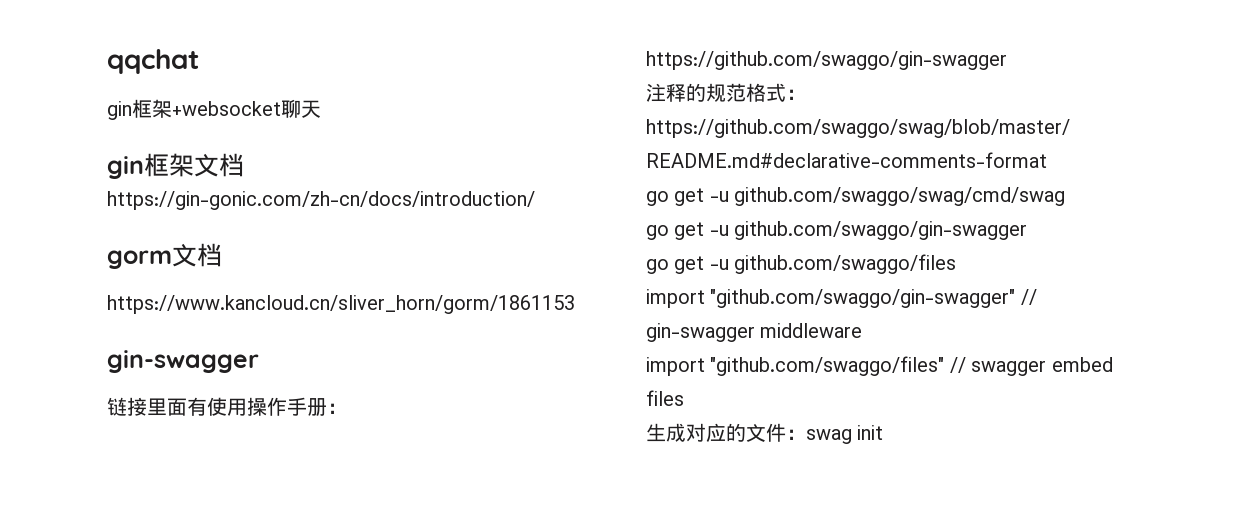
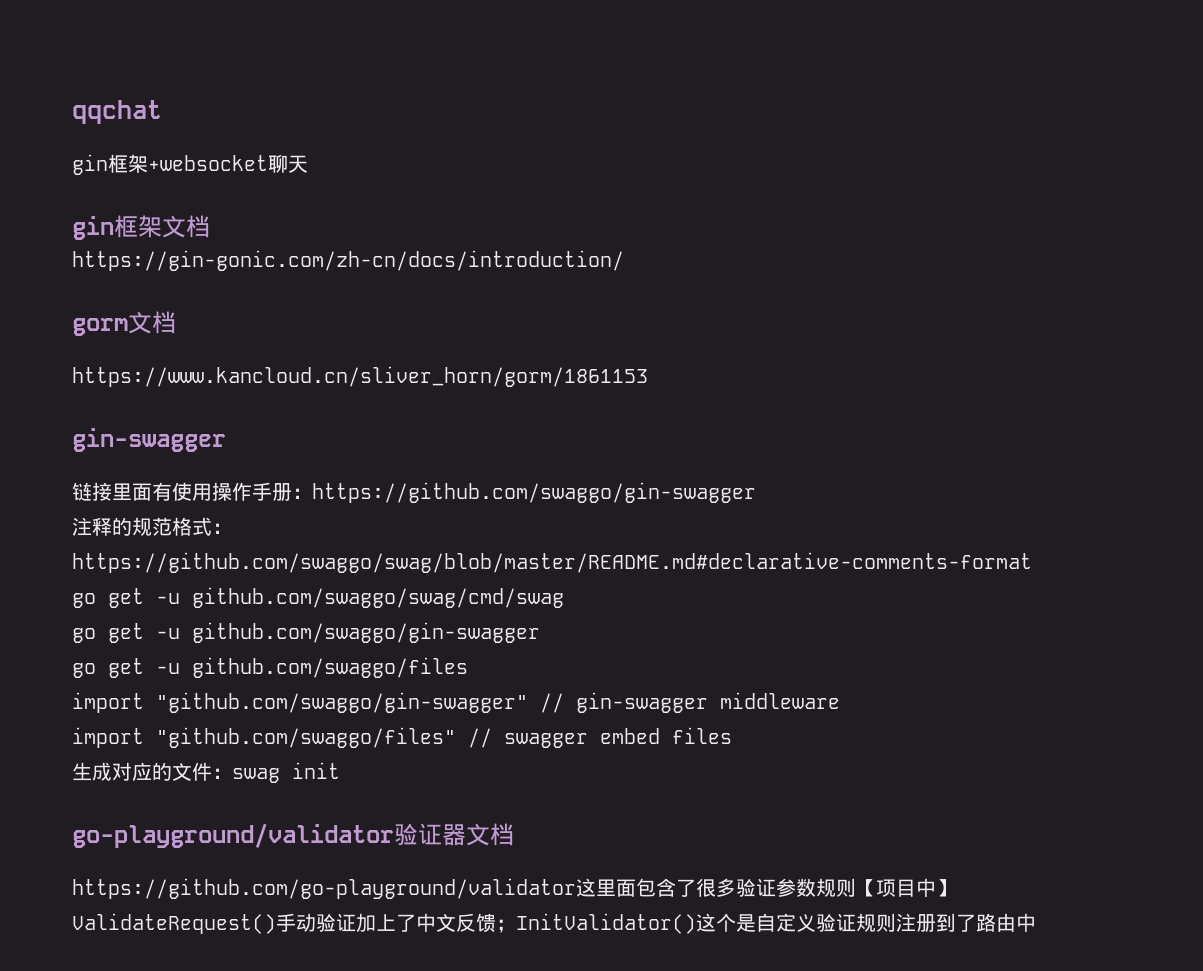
+ go-playground/validator验证器文档
+ https://github.com/go-playground/validator这里面包含了很多验证参数规则【项目中】ValidateRequest()手动验证加上了中文反馈；InitValidator()这个是自定义验证规则注册到了路由中

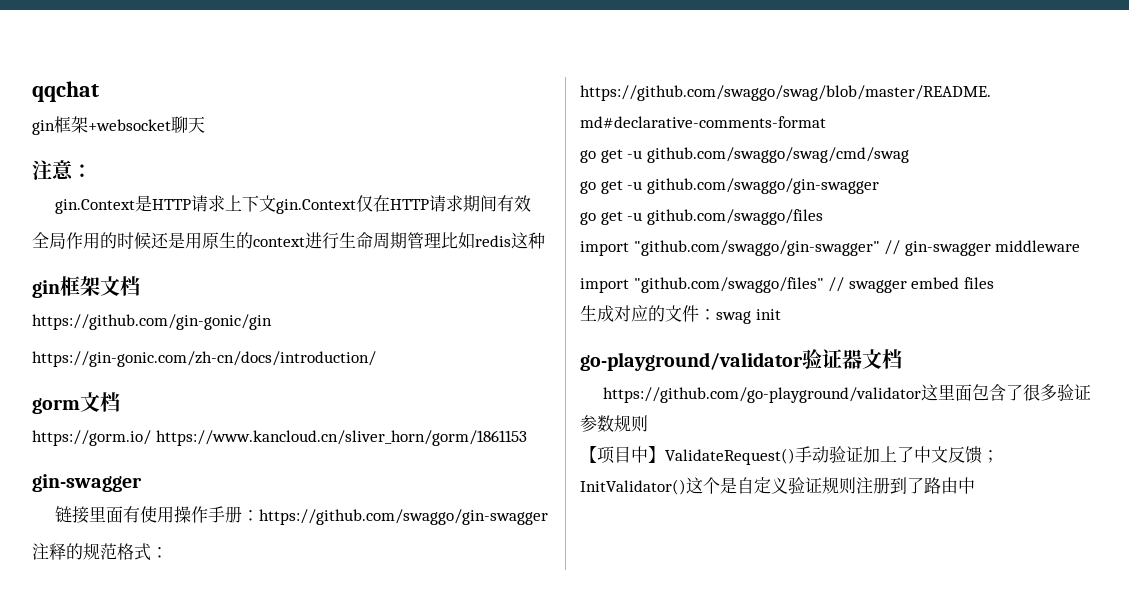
+ 注意：
+ gin.Context是HTTP请求上下文gin.Context仅在HTTP请求期间有效
+ 全局作用的时候还是用原生的context进行生命周期管理比如redis这种
+ https://github.com/gin-gonic/gin
- https://www.kancloud.cn/sliver_horn/gorm/1861153
+ https://gorm.io/ https://www.kancloud.cn/sliver_horn/gorm/1861153
- https://github.com/go-playground/validator这里面包含了很多验证参数规则【项目中】ValidateRequest()手动验证加上了中文反馈；InitValidator()这个是自定义验证规则注册到了路由中
+ https://github.com/go-playground/validator这里面包含了很多验证参数规则
+ 【项目中】ValidateRequest()手动验证加上了中文反馈；InitValidator()这个是自定义验证规则注册到了路由中

